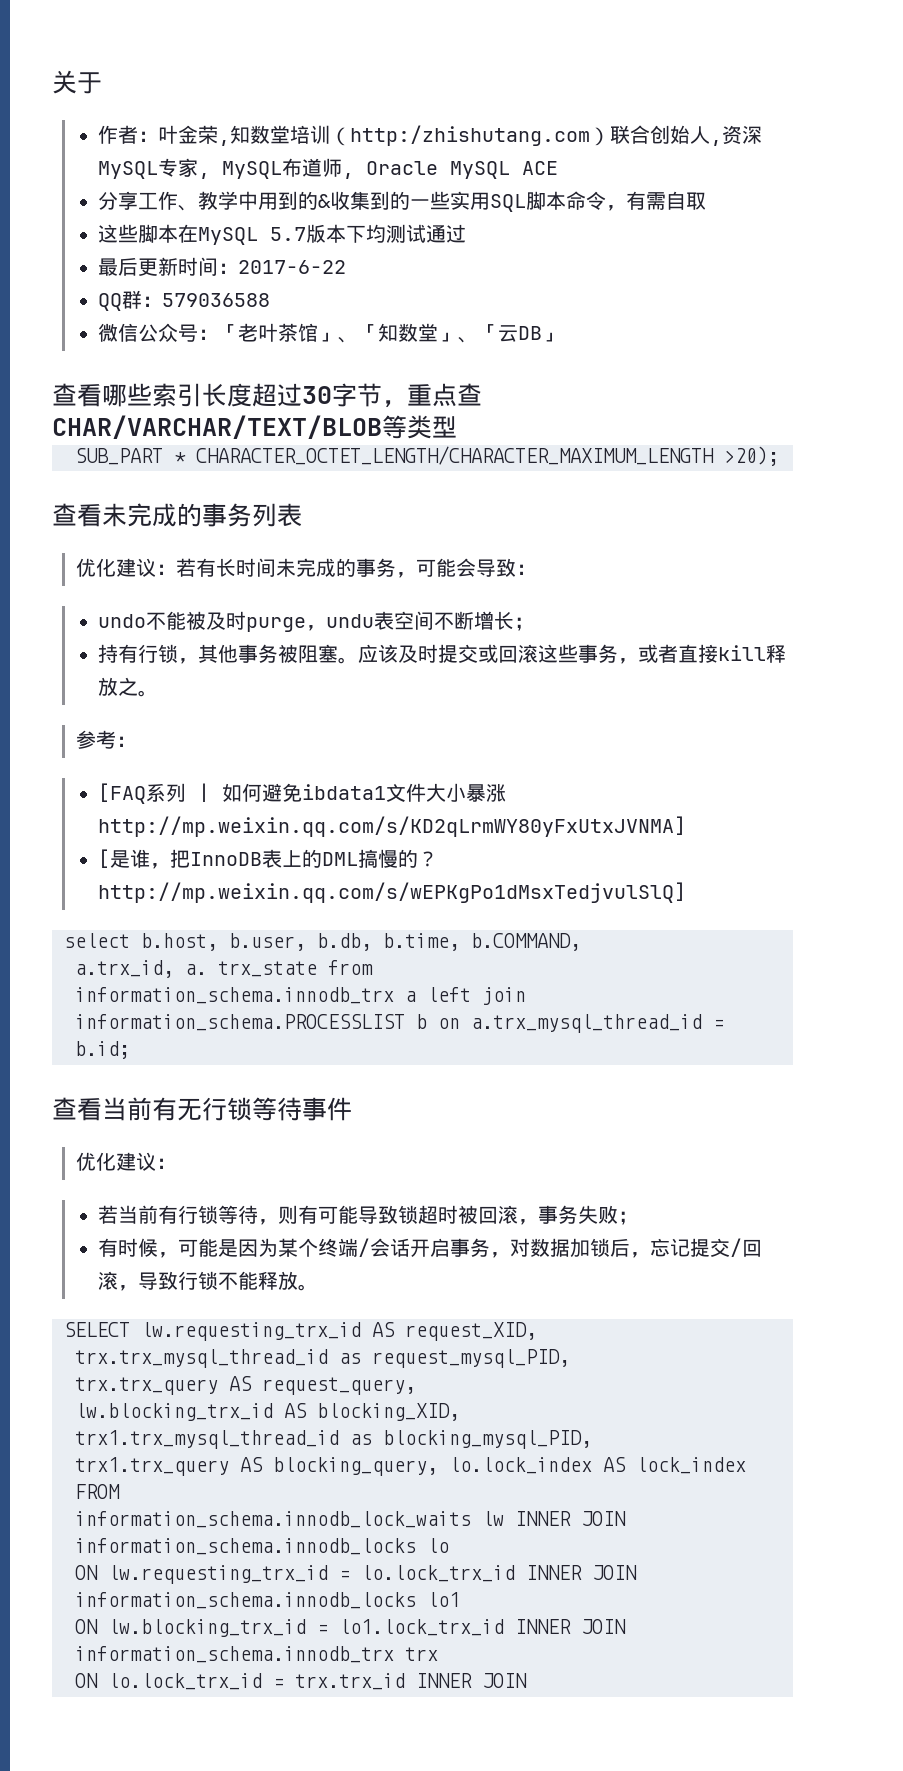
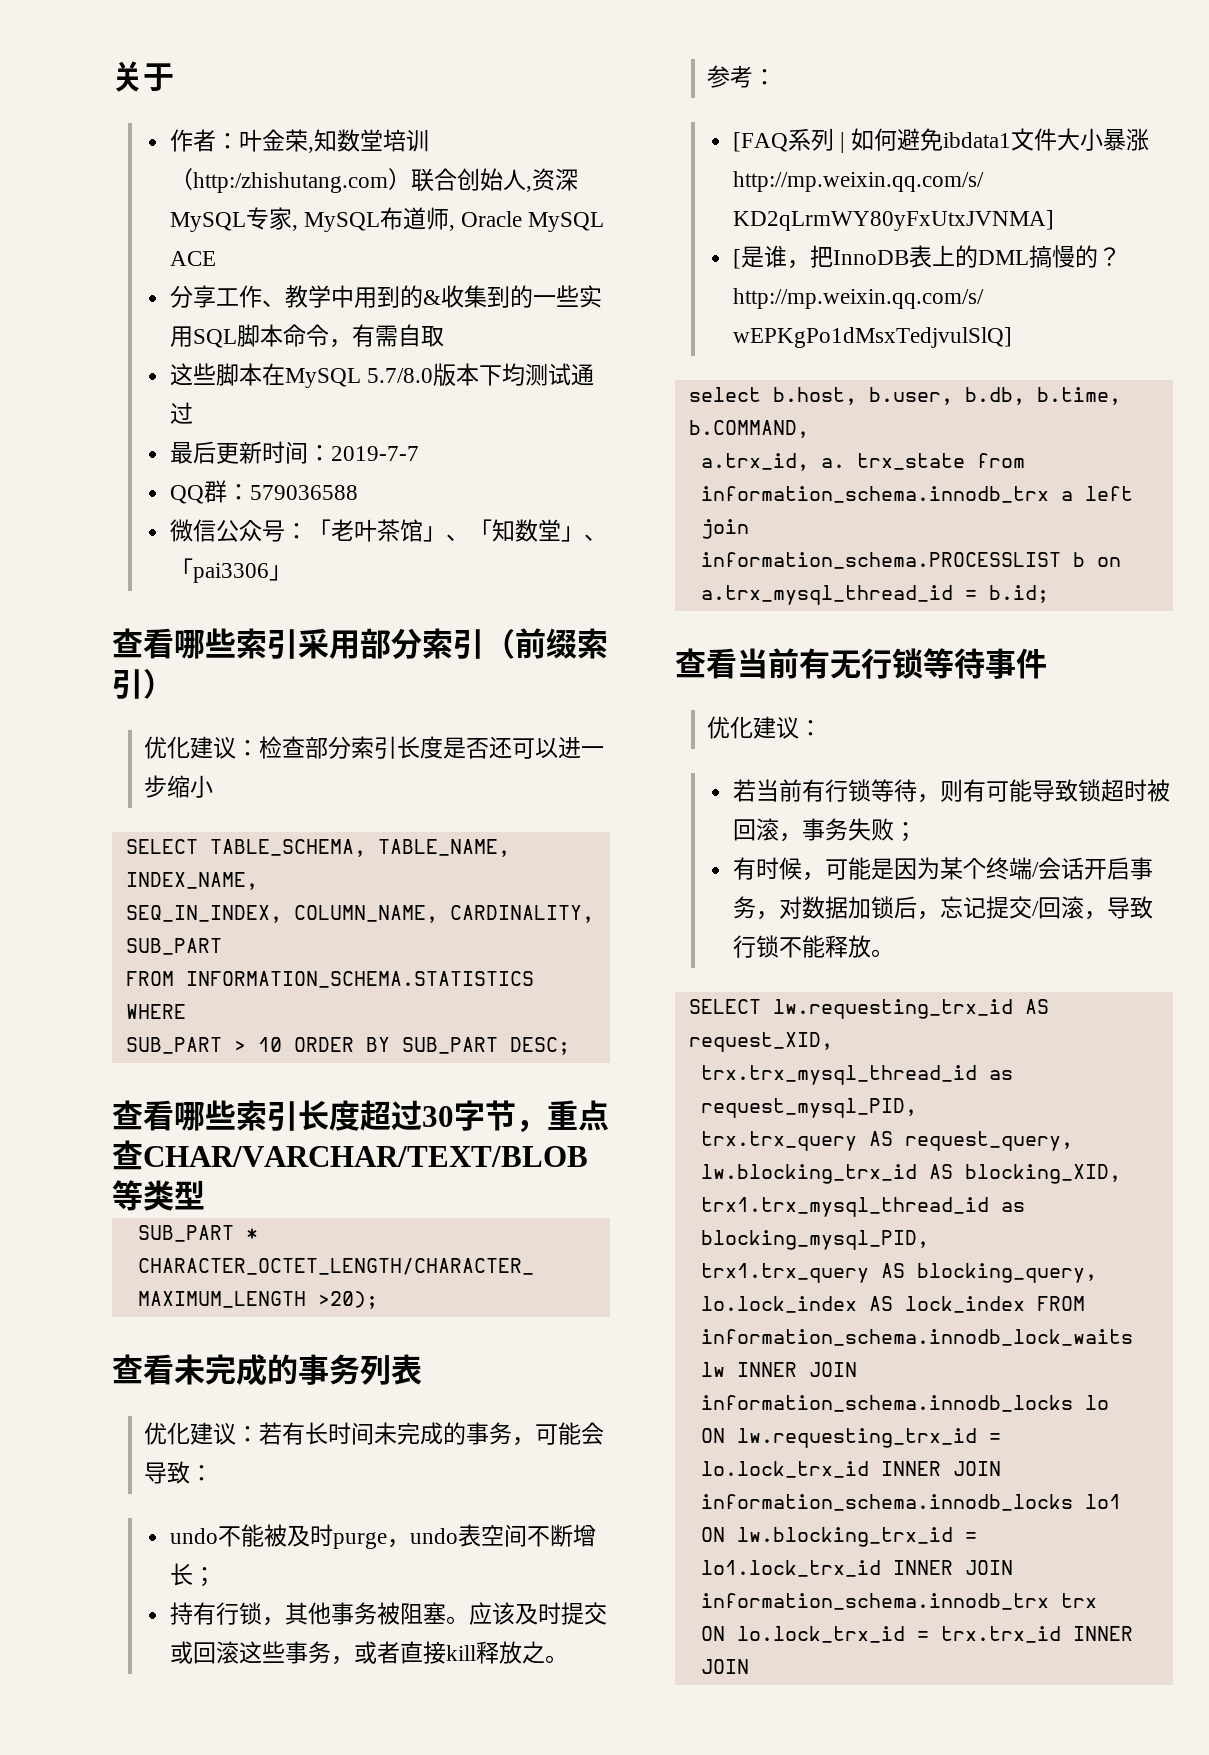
- 这些脚本在MySQL 5.7版本下均测试通过
+ 这些脚本在MySQL 5.7/8.0版本下均测试通过
- 最后更新时间：2017-6-22
+ 最后更新时间：2019-7-7
- 微信公众号：「老叶茶馆」、「知数堂」、「云DB」
+ 微信公众号：「老叶茶馆」、「知数堂」、「pai3306」
+ 查看哪些索引采用部分索引（前缀索引）
+ 优化建议：检查部分索引长度是否还可以进一步缩小
+ SELECT TABLE_SCHEMA, TABLE_NAME, INDEX_NAME,
+ SEQ_IN_INDEX, COLUMN_NAME, CARDINALITY, SUB_PART
+ FROM INFORMATION_SCHEMA.STATISTICS WHERE
+ SUB_PART > 10 ORDER BY SUB_PART DESC;
- undo不能被及时purge，undu表空间不断增长；
+ undo不能被及时purge，undo表空间不断增长；

